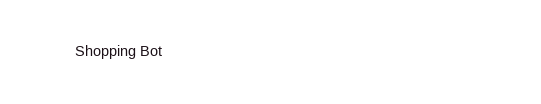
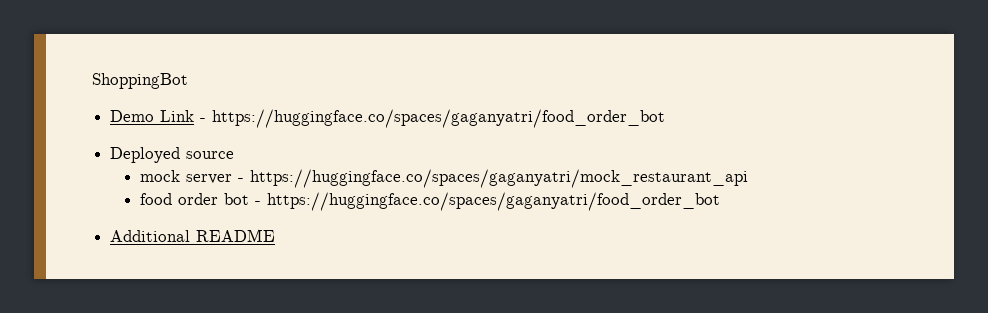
- Shopping Bot
+ ShoppingBot
+ Demo Link - https://huggingface.co/spaces/gaganyatri/food_order_bot
+ Deployed source
+ mock server - https://huggingface.co/spaces/gaganyatri/mock_restaurant_api
+ food order bot - https://huggingface.co/spaces/gaganyatri/food_order_bot
+ Additional README

